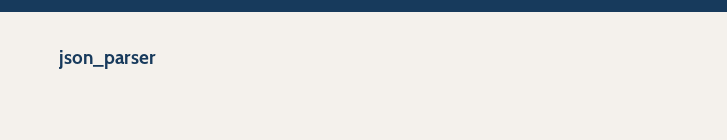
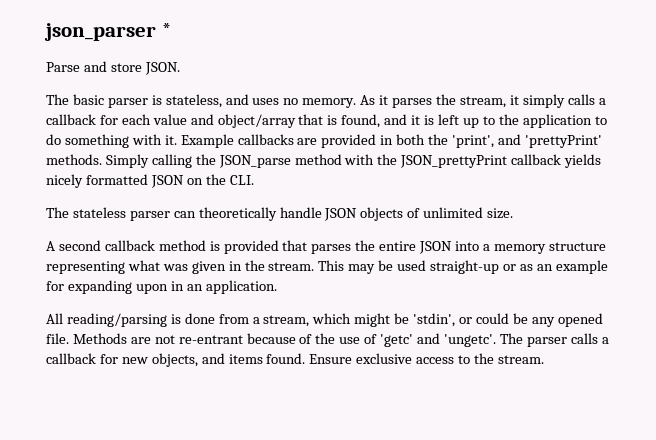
- json_parser
+ json_parser *
+ Parse and store JSON.
+ The basic parser is stateless, and uses no memory. As it parses the stream, it simply calls a callback for each value and object/array that is found, and it is left up to the application to do something with it. Example callbacks are provided in both the 'print', and 'prettyPrint' methods. Simply calling the JSON_parse method with the JSON_prettyPrint callback yields nicely formatted JSON on the CLI.
+ The stateless parser can theoretically handle JSON objects of unlimited size.
+ A second callback method is provided that parses the entire JSON into a memory structure representing what was given in the stream. This may be used straight-up or as an example for expanding upon in an application.
+ All reading/parsing is done from a stream, which might be 'stdin', or could be any opened file. Methods are not re-entrant because of the use of 'getc' and 'ungetc'. The parser calls a callback for new objects, and items found. Ensure exclusive access to the stream.

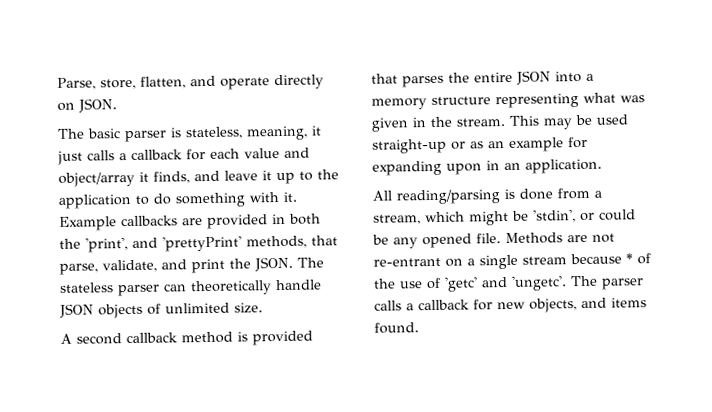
- json_parser *
- Parse and store JSON.
+ Parse, store, flatten, and operate directly on JSON.
- The basic parser is stateless, and uses no memory. As it parses the stream, it simply calls a callback for each value and object/array that is found, and it is left up to the application to do something with it.
+ The basic parser is stateless, meaning, it just calls a callback for each value and object/array it finds, and leave it up to the application to do something with it.
- Example callbacks are provided in both the 'print', and 'prettyPrint' methods. Simply calling the JSON_parse method with the JSON_prettyPrint callback yields nicely formatted JSON on the CLI.
- The stateless parser can theoretically handle JSON objects of unlimited size.
+ Example callbacks are provided in both the 'print', and 'prettyPrint' methods, that parse, validate, and print the JSON. The stateless parser can theoretically handle JSON objects of unlimited size.
- Methods are not re-entrant because of the use of 'getc' and 'ungetc'.
+ Methods are not re-entrant on a single stream because * of the use of 'getc' and 'ungetc'.
- Ensure exclusive access to the stream.

